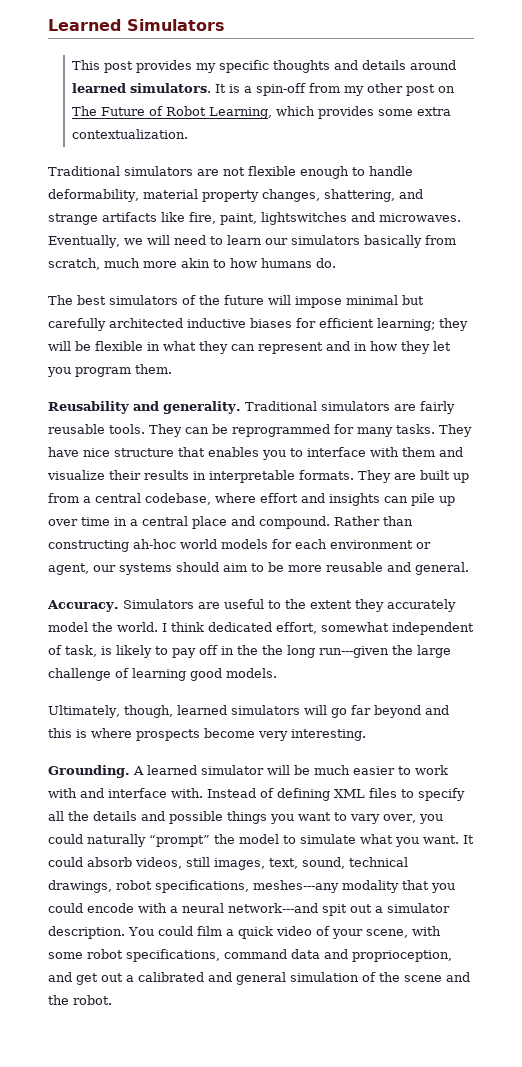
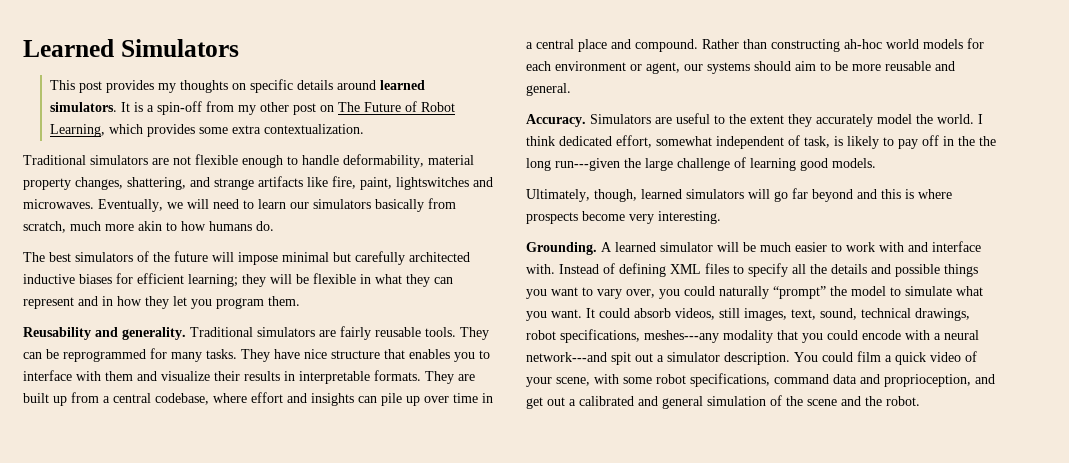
- This post provides my specific thoughts and details around learned simulators.
+ This post provides my thoughts on specific details around learned simulators.

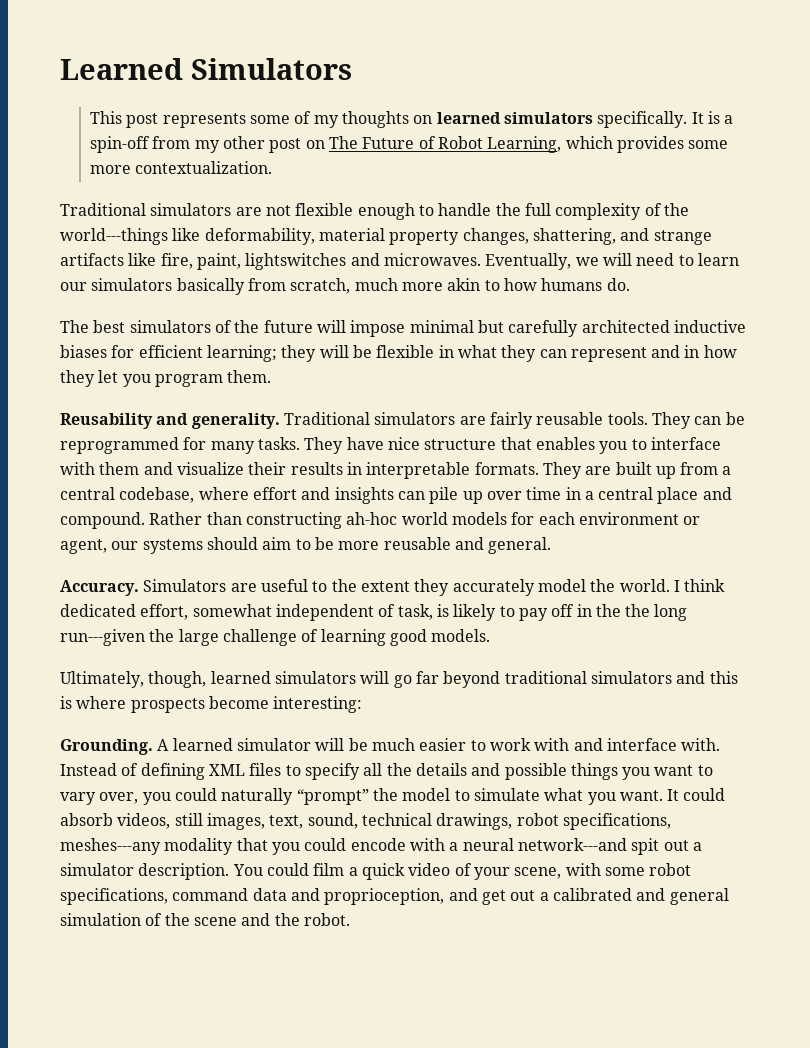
- This post provides my thoughts on specific details around learned simulators.
+ This post represents some of my thoughts on learned simulators specifically.
- It is a spin-off from my other post on The Future of Robot Learning, which provides some extra contextualization.
+ It is a spin-off from my other post on The Future of Robot Learning, which provides some more contextualization.
- Traditional simulators are not flexible enough to handle deformability, material property changes, shattering, and strange artifacts like fire, paint, lightswitches and microwaves.
+ Traditional simulators are not flexible enough to handle the full complexity of the world---things like deformability, material property changes, shattering, and strange artifacts like fire, paint, lightswitches and microwaves.
- Ultimately, though, learned simulators will go far beyond and this is where prospects become very interesting.
+ Ultimately, though, learned simulators will go far beyond traditional simulators and this is where prospects become interesting:

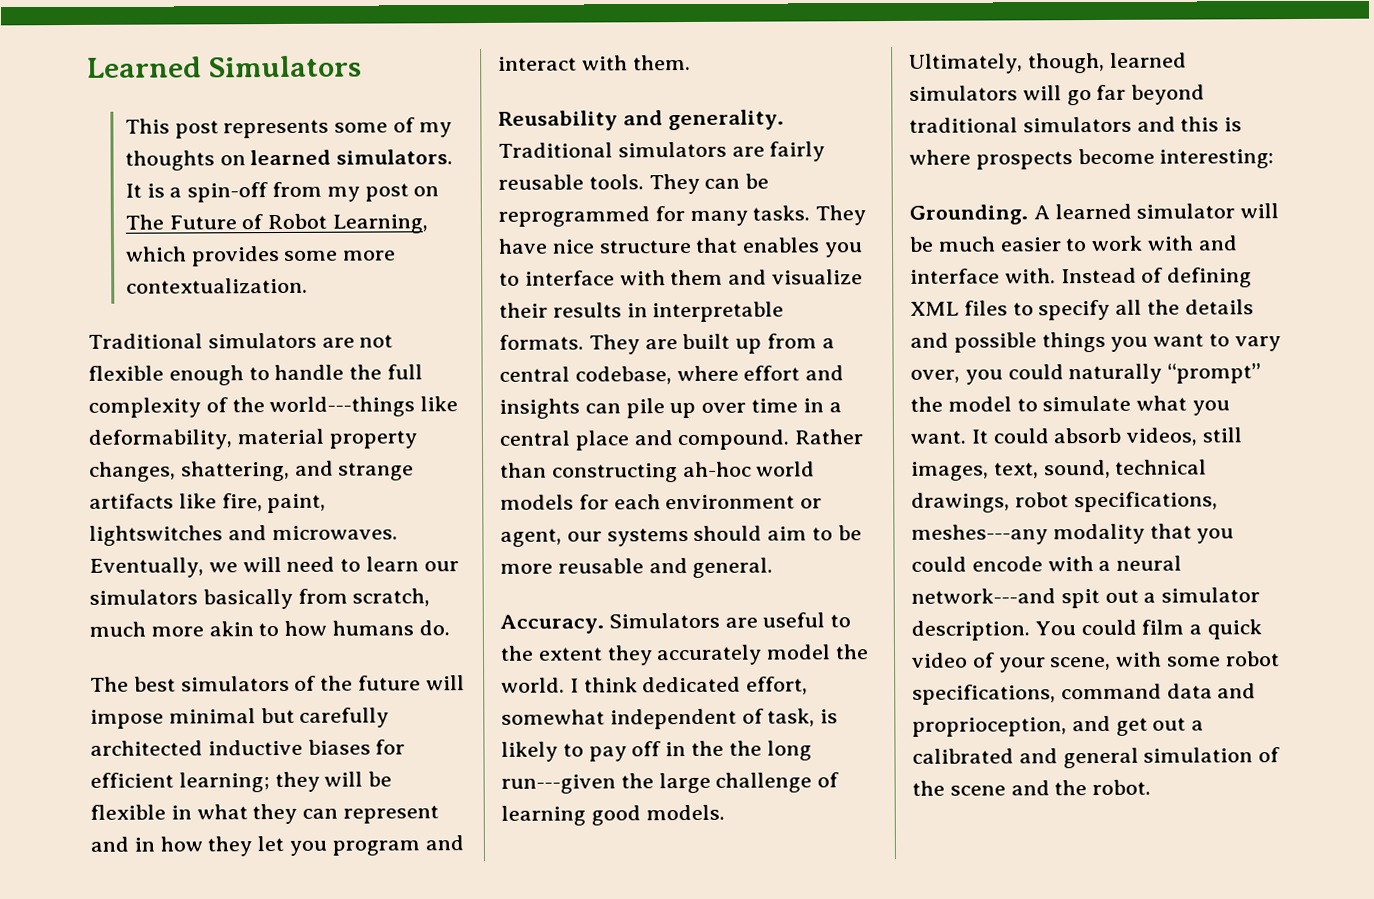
- This post represents some of my thoughts on learned simulators specifically.
+ This post represents some of my thoughts on learned simulators.
- It is a spin-off from my other post on The Future of Robot Learning, which provides some more contextualization.
+ It is a spin-off from my post on The Future of Robot Learning, which provides some more contextualization.
- The best simulators of the future will impose minimal but carefully architected inductive biases for efficient learning; they will be flexible in what they can represent and in how they let you program them.
+ The best simulators of the future will impose minimal but carefully architected inductive biases for efficient learning; they will be flexible in what they can represent and in how they let you program and interact with them.

